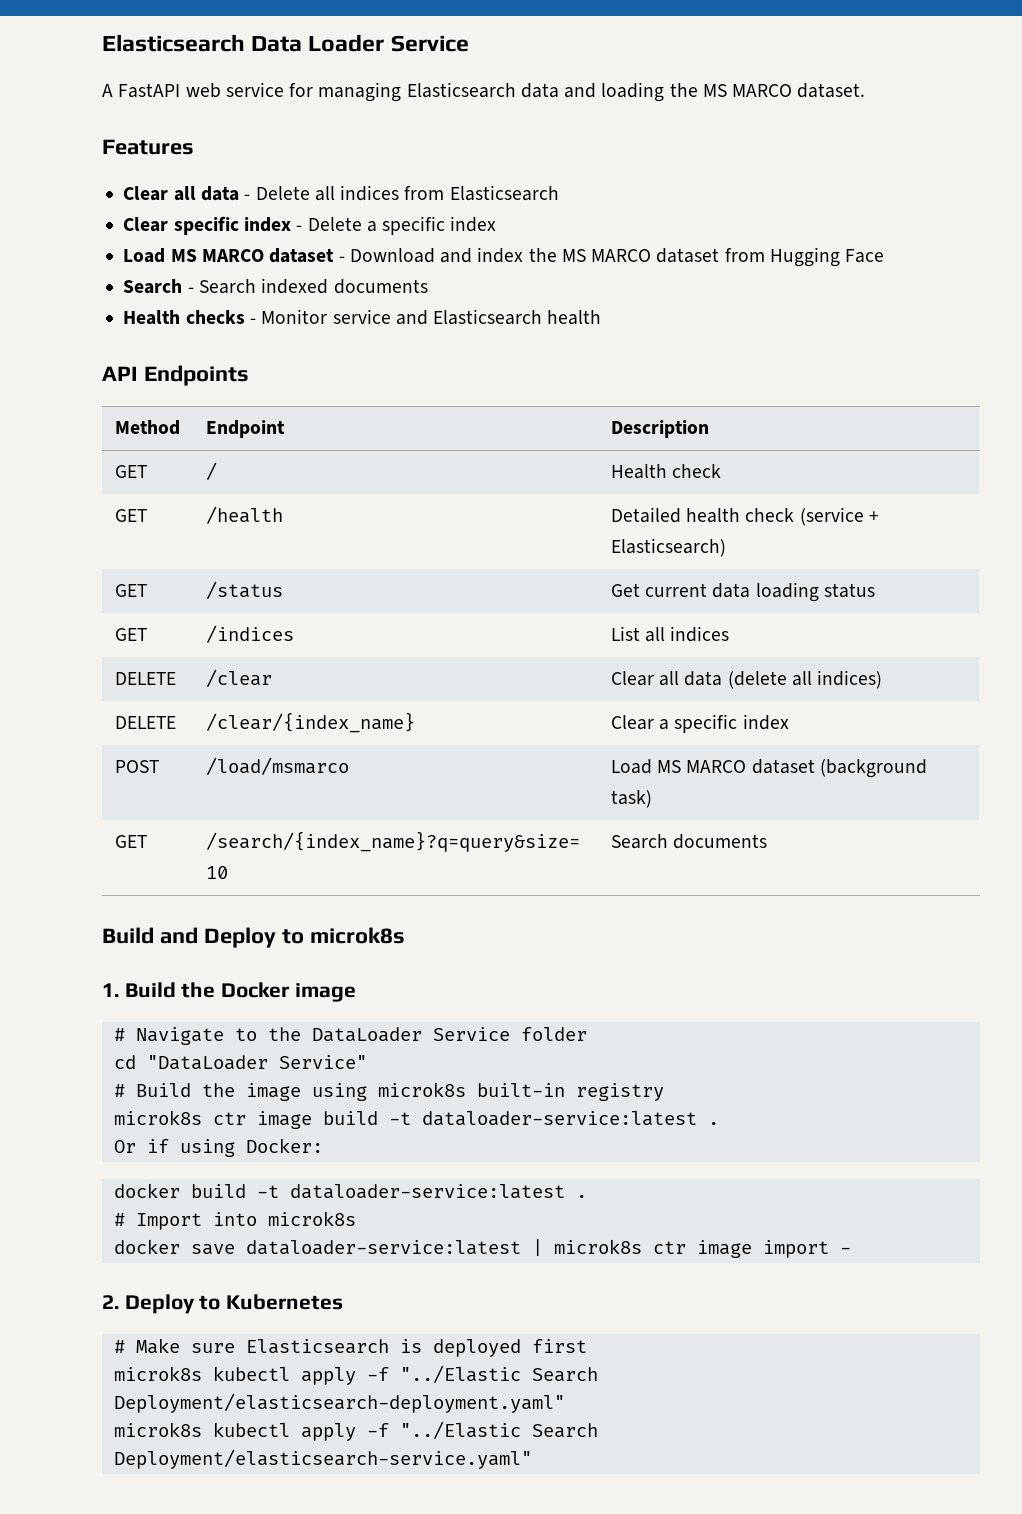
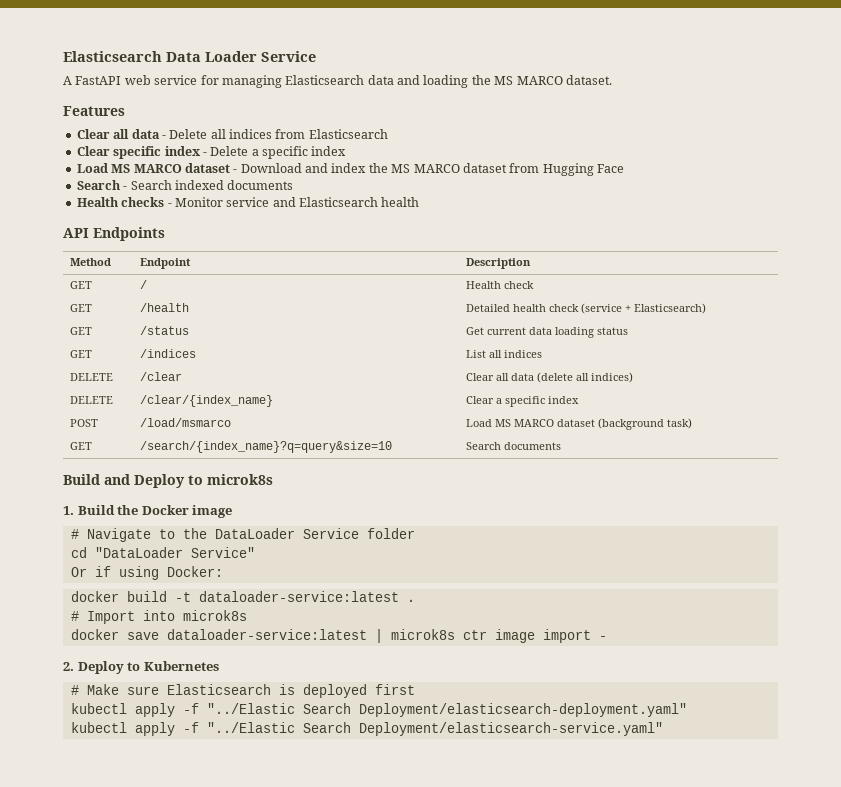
- # Build the image using microk8s built-in registry
- microk8s ctr image build -t dataloader-service:latest .
- microk8s kubectl apply -f "../Elastic Search Deployment/elasticsearch-deployment.yaml"
+ kubectl apply -f "../Elastic Search Deployment/elasticsearch-deployment.yaml"
- microk8s kubectl apply -f "../Elastic Search Deployment/elasticsearch-service.yaml"
+ kubectl apply -f "../Elastic Search Deployment/elasticsearch-service.yaml"

